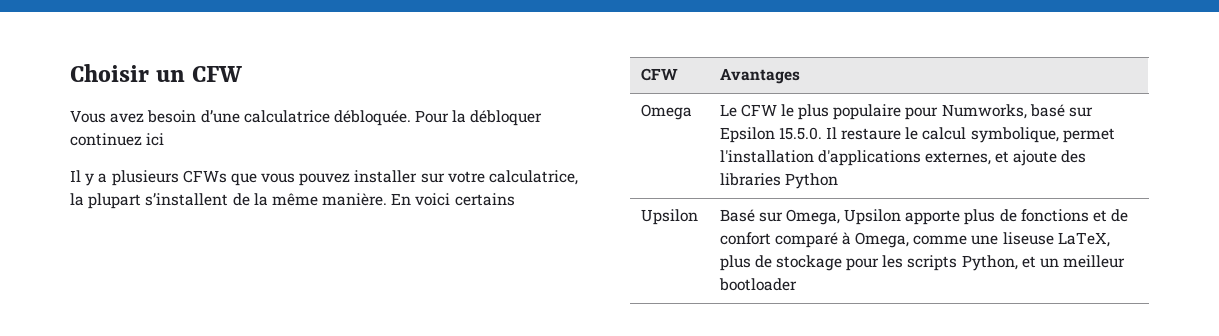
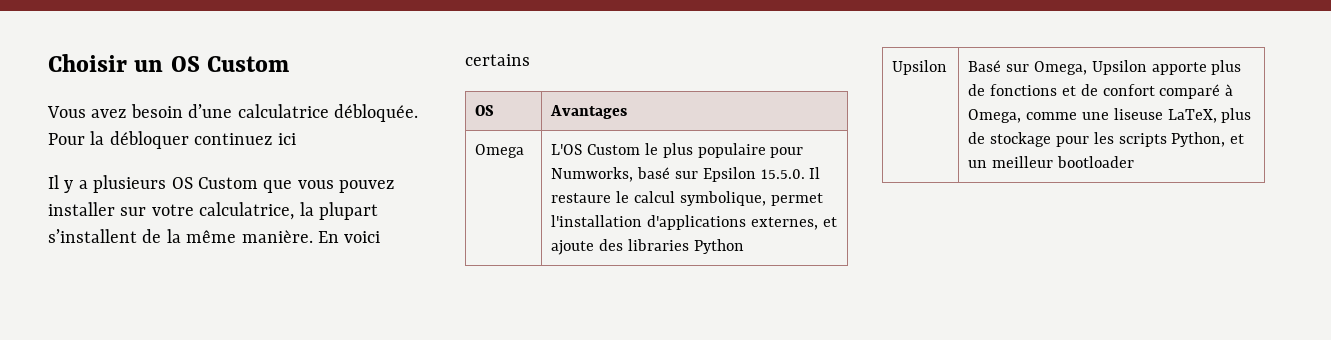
- Choisir un CFW
+ Choisir un OS Custom
- Il y a plusieurs CFWs que vous pouvez installer sur votre calculatrice, la plupart s’installent de la même manière.
+ Il y a plusieurs OS Custom que vous pouvez installer sur votre calculatrice, la plupart s’installent de la même manière.
- CFW | Avantages
+ OS | Avantages
- Omega | Le CFW le plus populaire pour Numworks, basé sur Epsilon 15.5.0. Il restaure le calcul symbolique, permet l'installation d'applications externes, et ajoute des libraries Python
+ Omega | L'OS Custom le plus populaire pour Numworks, basé sur Epsilon 15.5.0. Il restaure le calcul symbolique, permet l'installation d'applications externes, et ajoute des libraries Python

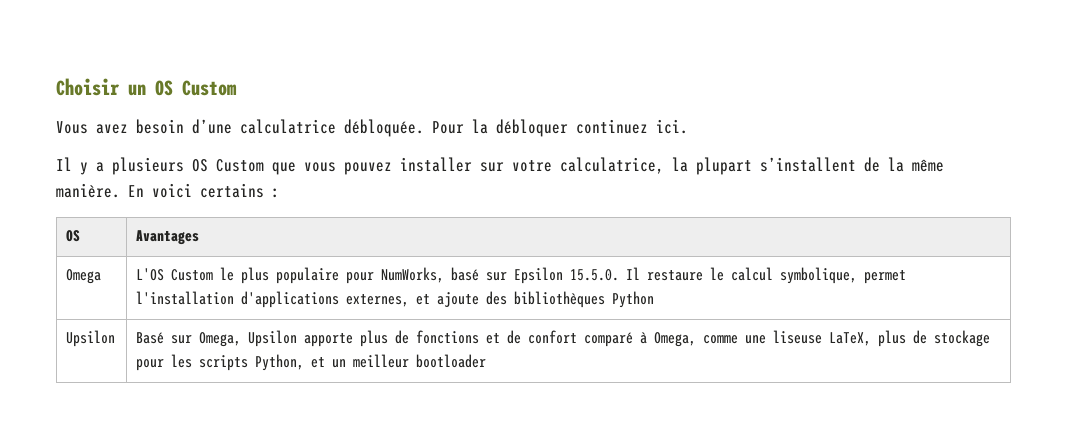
- Pour la débloquer continuez ici
+ Pour la débloquer continuez ici.
- En voici certains
+ En voici certains :
- Omega | L'OS Custom le plus populaire pour Numworks, basé sur Epsilon 15.5.0. Il restaure le calcul symbolique, permet l'installation d'applications externes, et ajoute des libraries Python
+ Omega | L'OS Custom le plus populaire pour NumWorks, basé sur Epsilon 15.5.0. Il restaure le calcul symbolique, permet l'installation d'applications externes, et ajoute des bibliothèques Python

